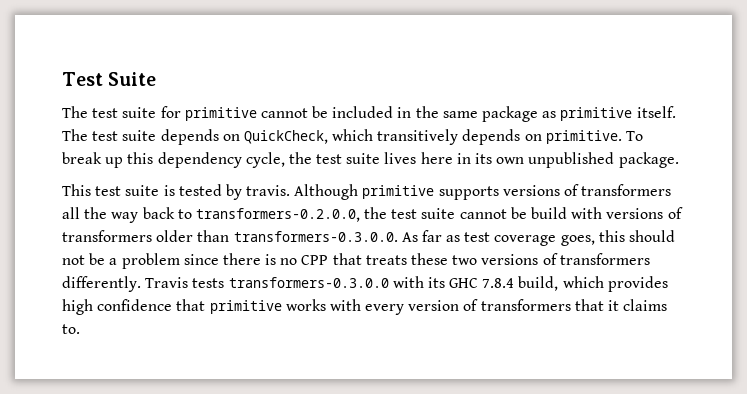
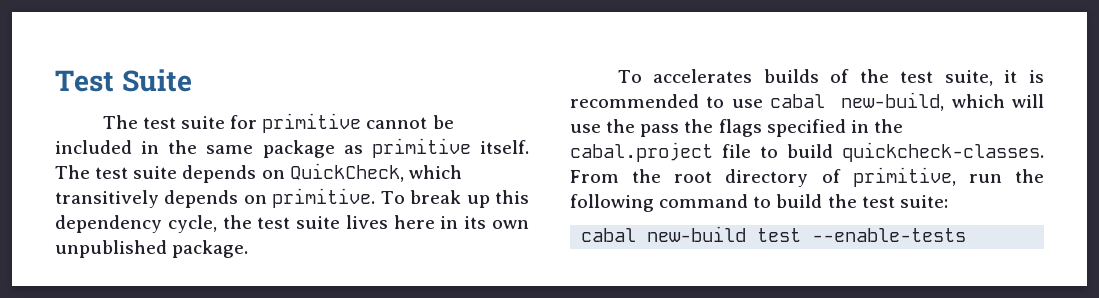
- This test suite is tested by travis. Although primitive supports versions of transformers all the way back to transformers-0.2.0.0, the test suite cannot be build with versions of transformers older than transformers-0.3.0.0. As far as test coverage goes, this should not be a problem since there is no CPP that treats these two versions of transformers differently. Travis tests transformers-0.3.0.0 with its GHC 7.8.4 build, which provides high confidence that primitive works with every version of transformers that it claims to.
+ To accelerates builds of the test suite, it is recommended to use cabal new-build, which will use the pass the flags specified in the cabal.project file to build quickcheck-classes. From the root directory of primitive, run the following command to build the test suite:
+ cabal new-build test --enable-tests

